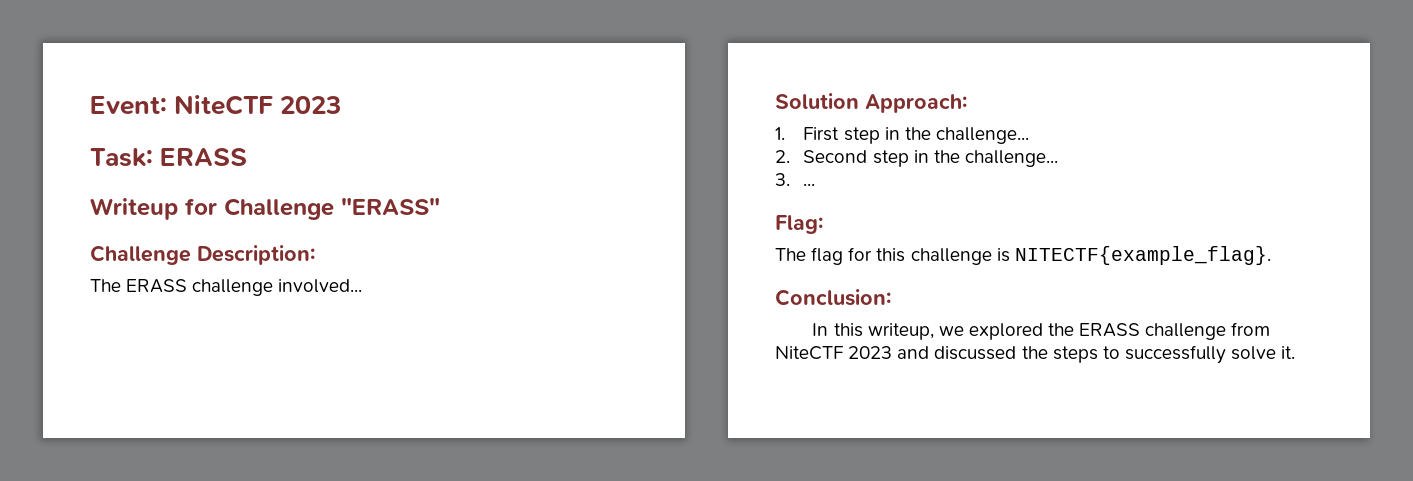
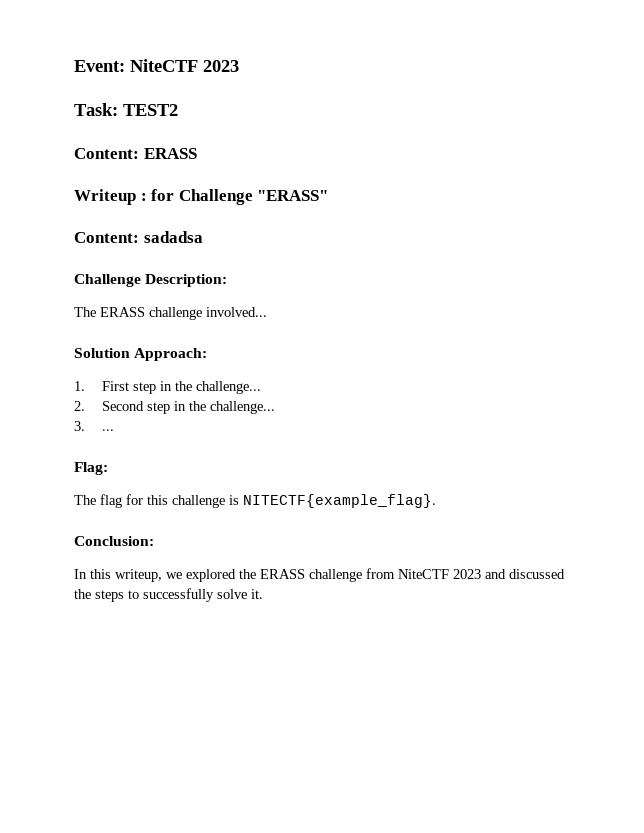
- Task: ERASS
+ Task: TEST2
+ Content: ERASS
- Writeup for Challenge "ERASS"
+ Writeup : for Challenge "ERASS"
+ Content: sadadsa

